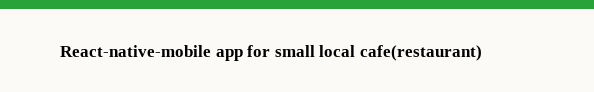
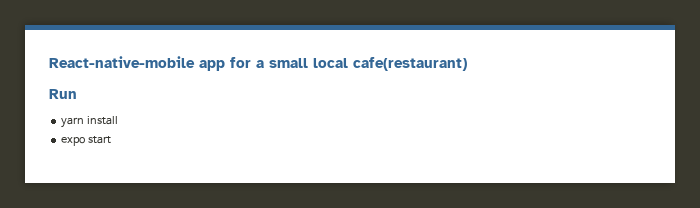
- React-native-mobile app for small local cafe(restaurant)
+ React-native-mobile app for a small local cafe(restaurant)
+ Run
+ yarn install
+ expo start

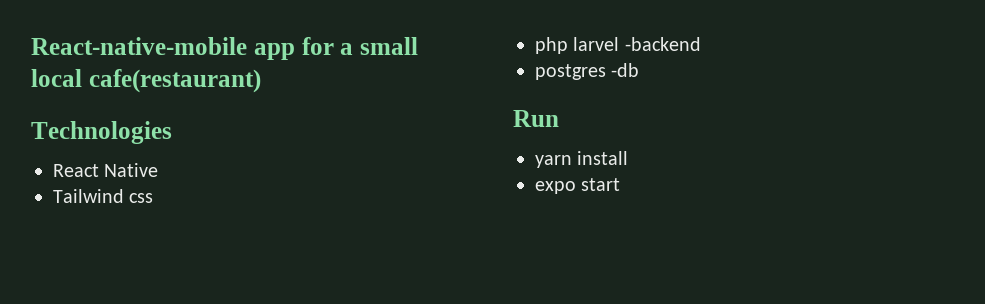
+ Technologies
+ React Native
+ Tailwind css
+ php larvel -backend
+ postgres -db

